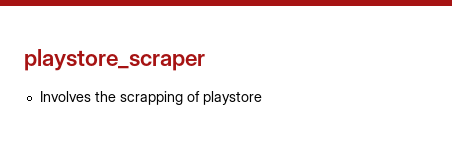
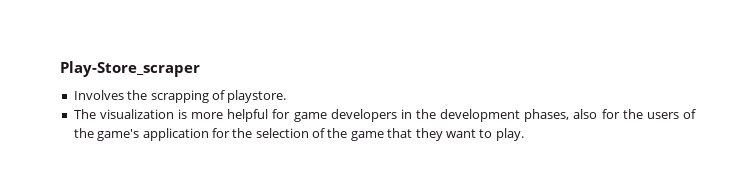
- playstore_scraper
+ Play-Store_scraper
- Involves the scrapping of playstore
+ Involves the scrapping of playstore.
+ The visualization is more helpful for game developers in the development phases, also for the users of the game's application for the selection of the game that they want to play.

